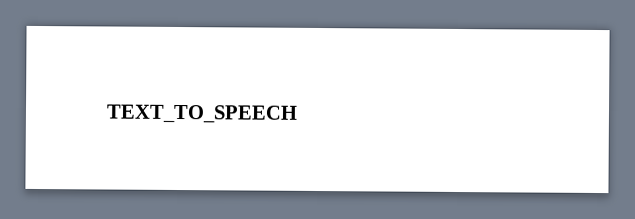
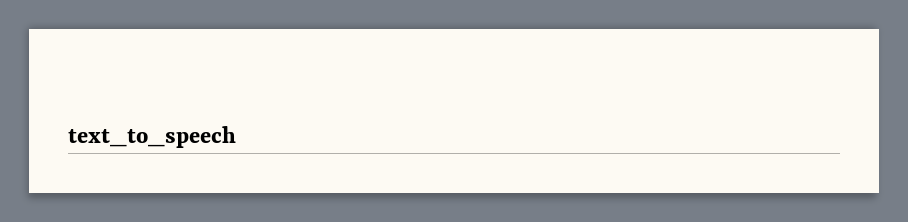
- TEXT_TO_SPEECH
+ text_to_speech

